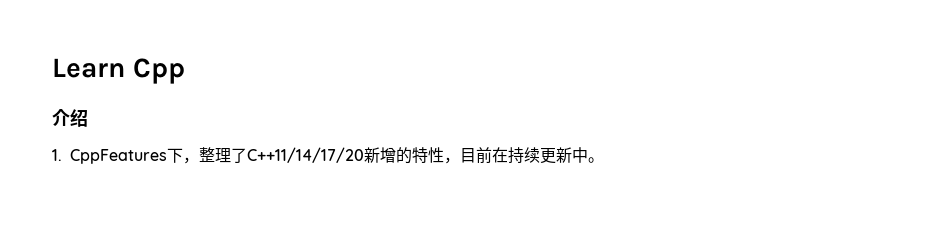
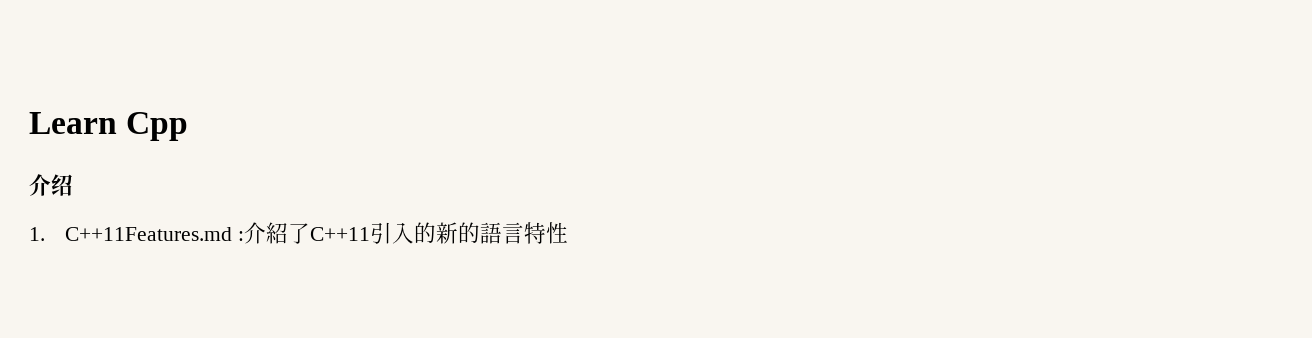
- 1. CppFeatures下，整理了C++11/14/17/20新增的特性，目前在持续更新中。
+ 1. C++11Features.md :介紹了C++11引入的新的語言特性

